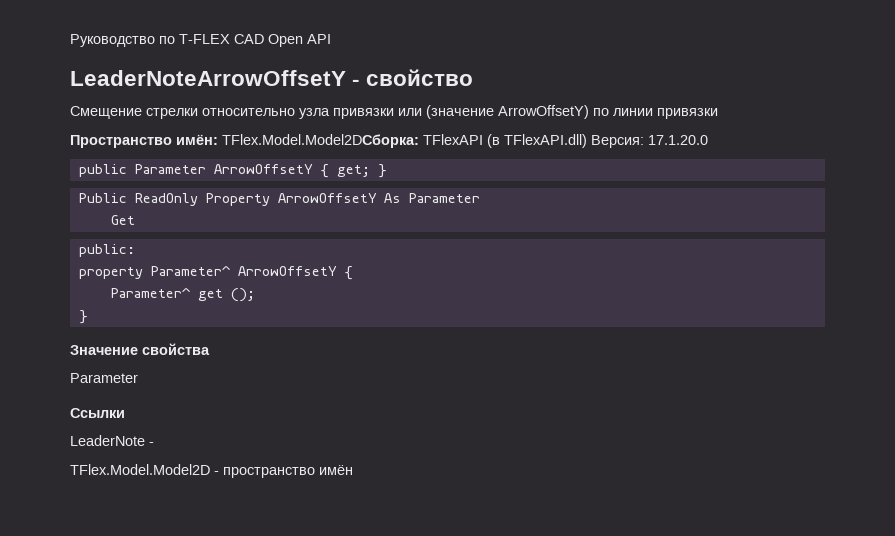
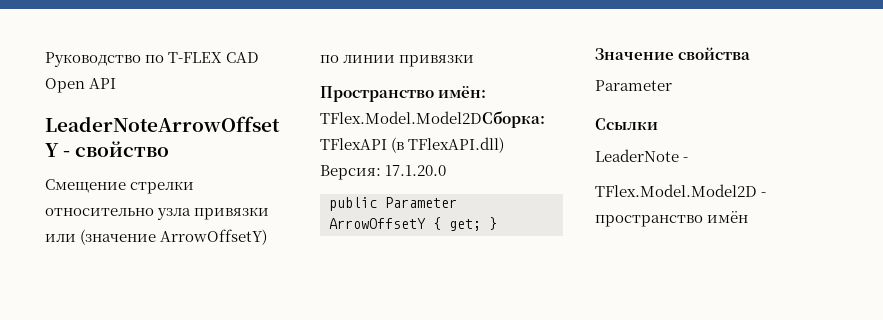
- Public ReadOnly Property ArrowOffsetY As Parameter
- Get
- public:
- property Parameter^ ArrowOffsetY {
- Parameter^ get ();
- }

